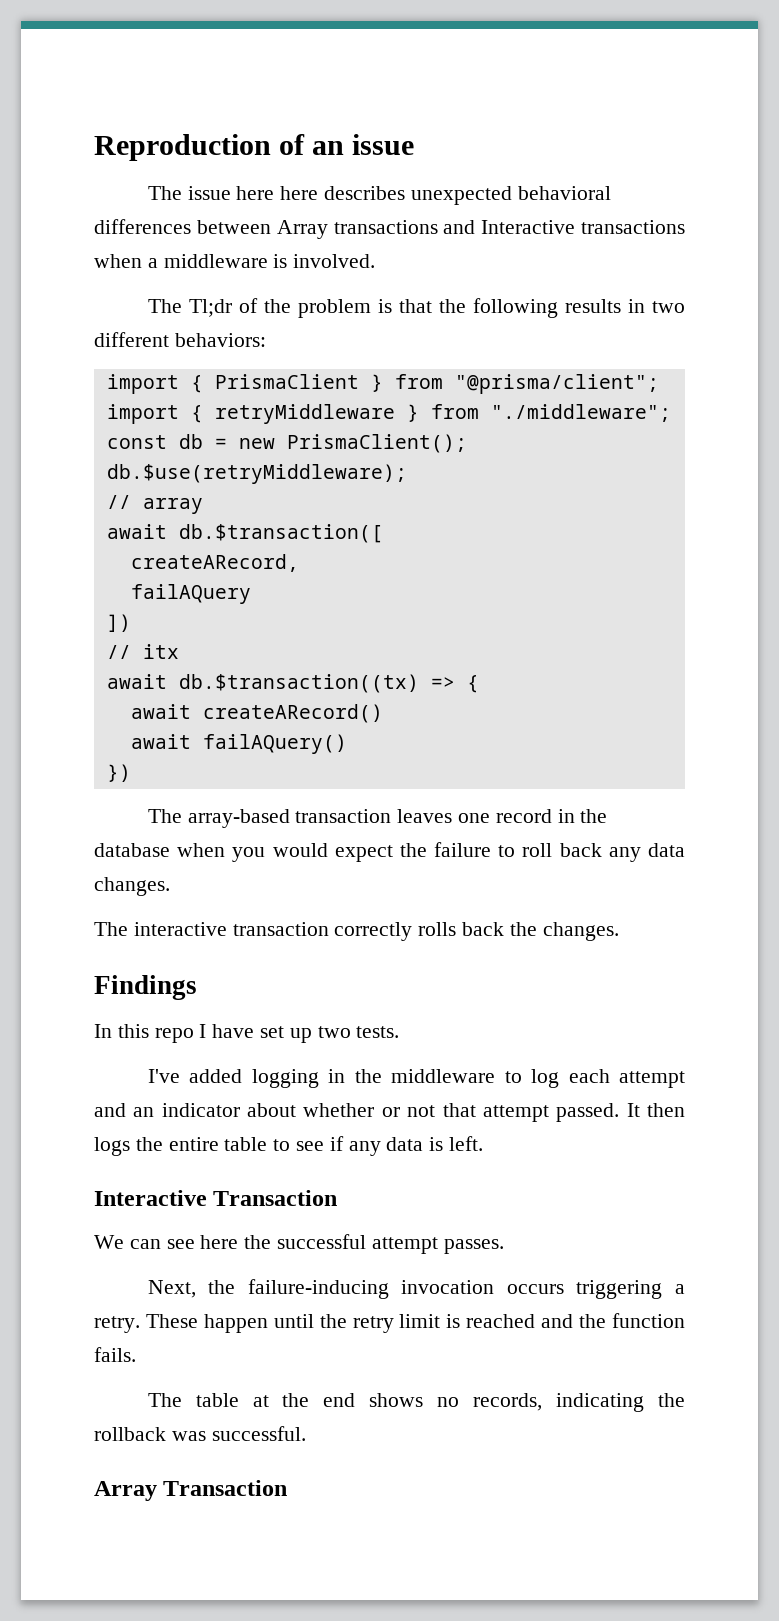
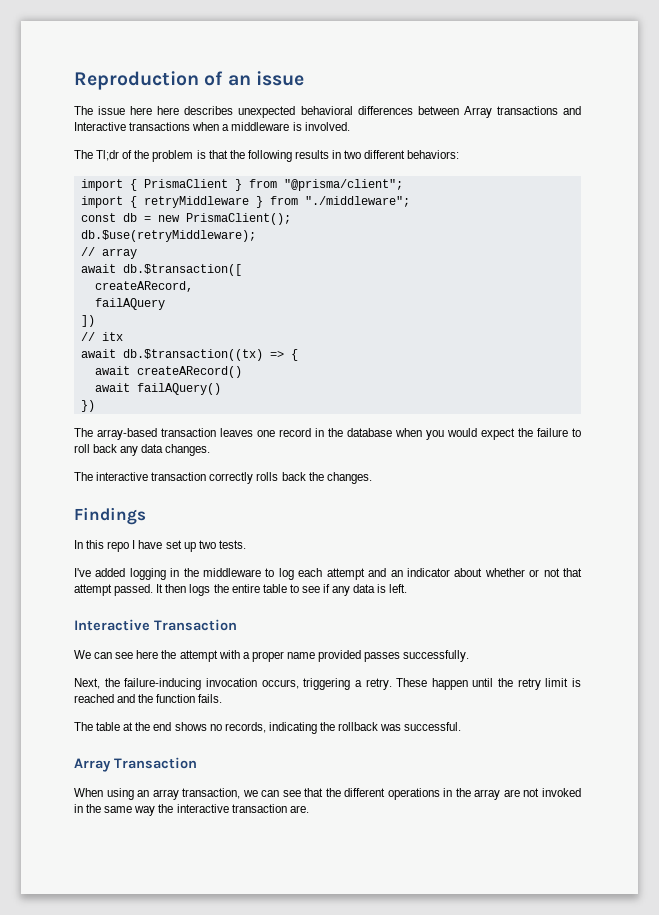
- We can see here the successful attempt passes.
+ We can see here the attempt with a proper name provided passes successfully.
- Next, the failure-inducing invocation occurs triggering a retry.
+ Next, the failure-inducing invocation occurs, triggering a retry.
+ When using an array transaction, we can see that the different operations in the array are not invoked in the same way the interactive transaction are.

